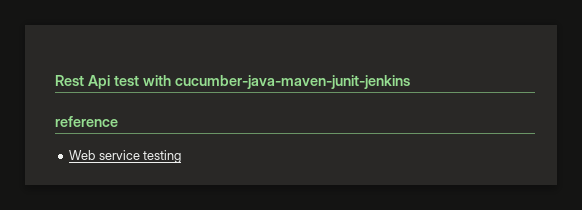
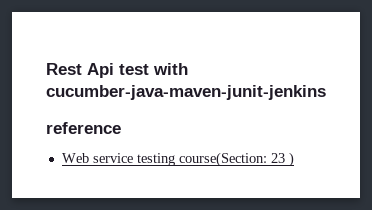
- Web service testing
+ Web service testing course(Section: 23 )

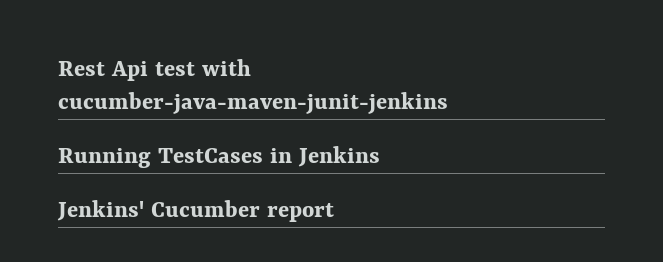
- reference
- Web service testing course(Section: 23 )
+ Running TestCases in Jenkins
+ Jenkins' Cucumber report

